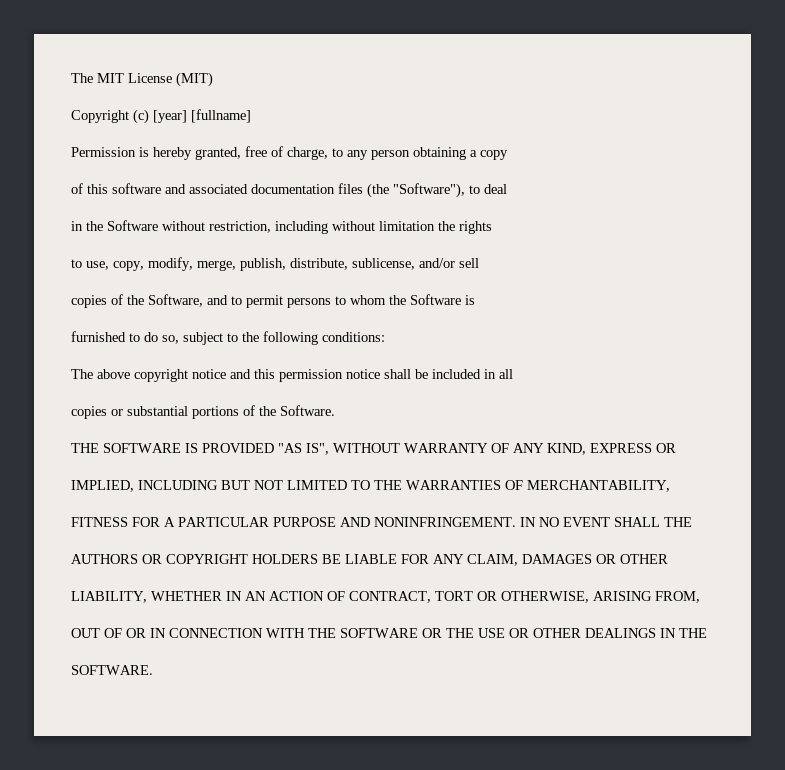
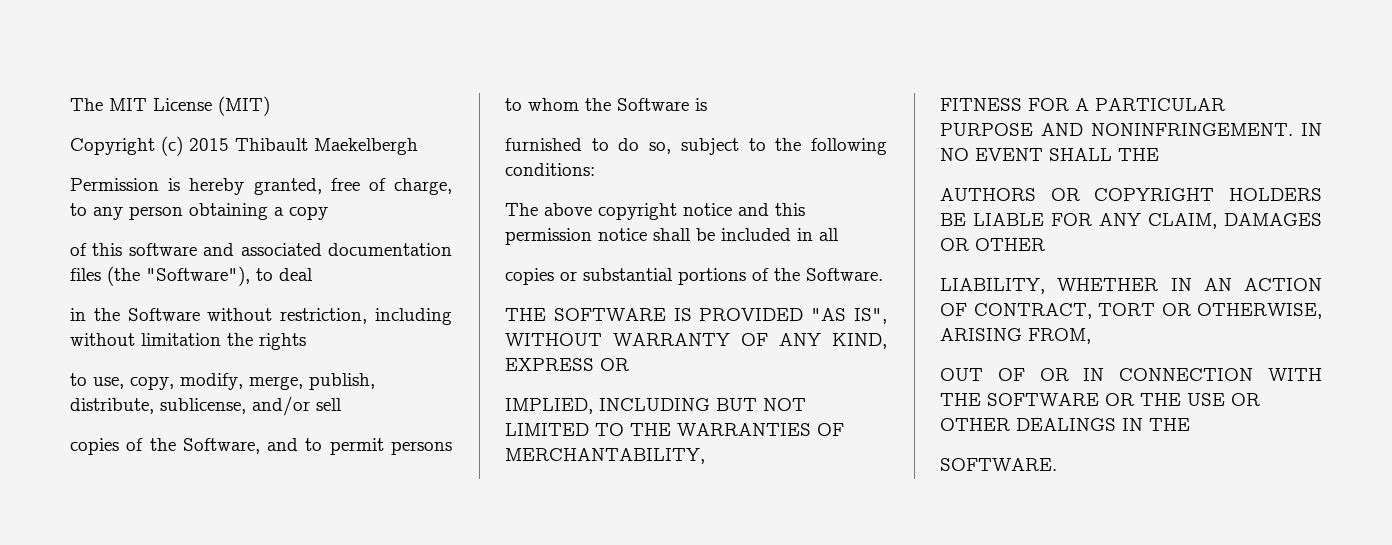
- Copyright (c) [year] [fullname]
+ Copyright (c) 2015 Thibault Maekelbergh

